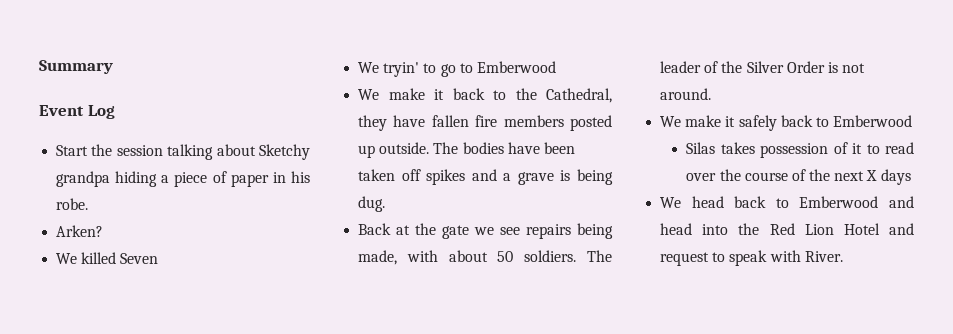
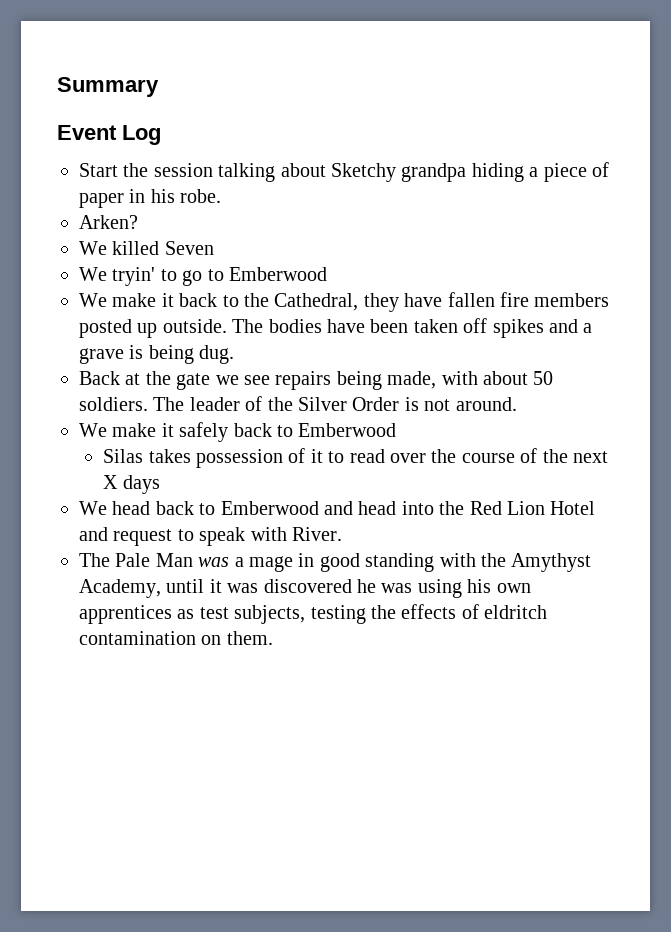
+ The Pale Man was a mage in good standing with the Amythyst Academy, until it was discovered he was using his own apprentices as test subjects, testing the effects of eldritch contamination on them.

